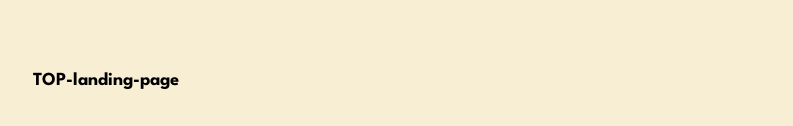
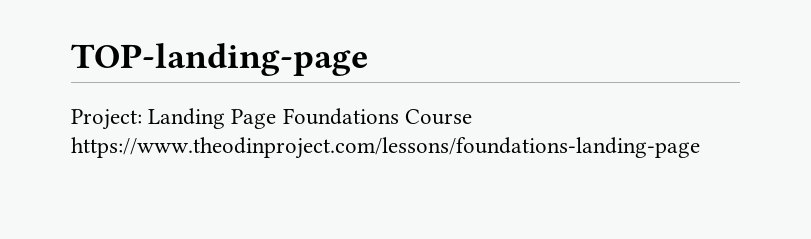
+ Project: Landing Page Foundations Course https://www.theodinproject.com/lessons/foundations-landing-page

